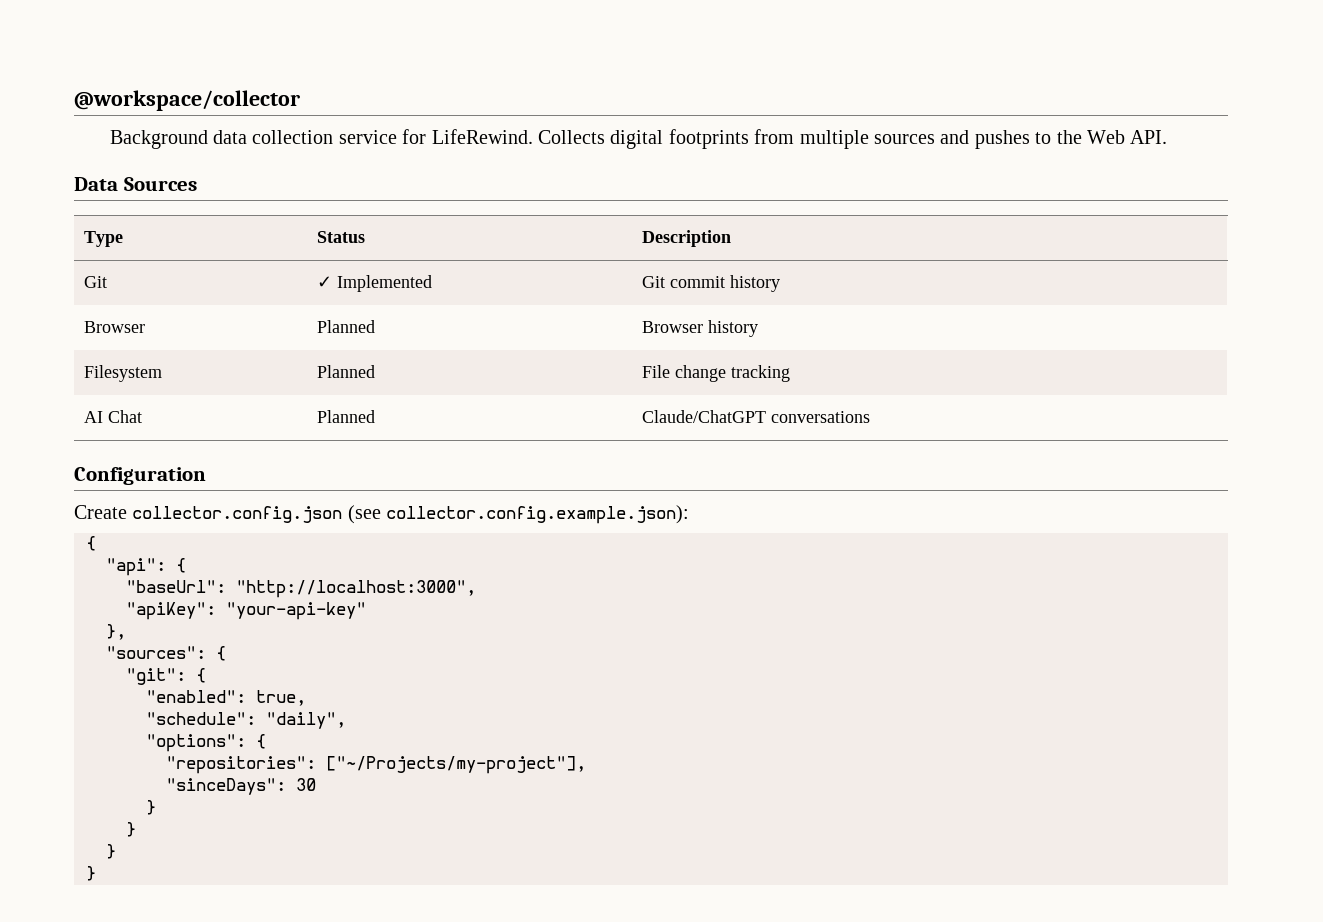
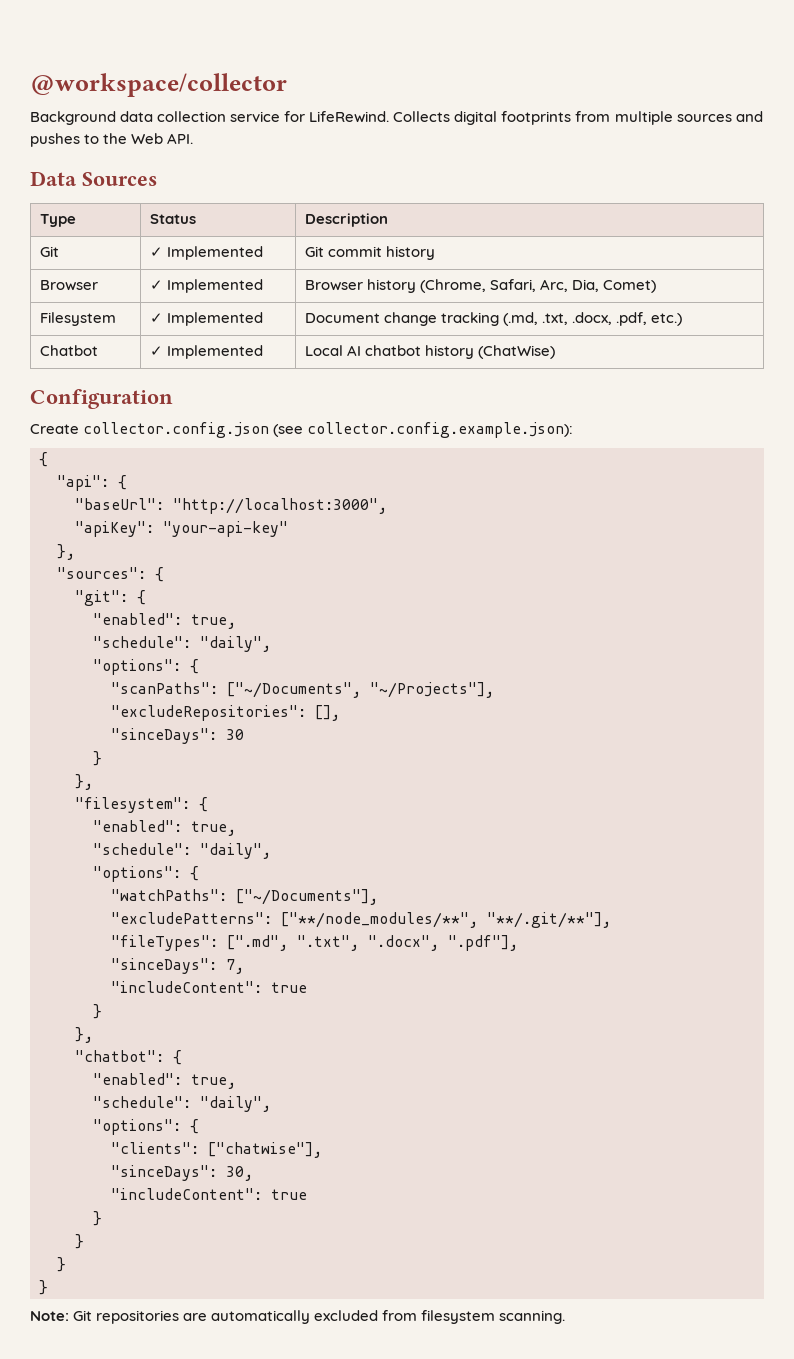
- Browser | Planned | Browser history
- Filesystem | Planned | File change tracking
- AI Chat | Planned | Claude/ChatGPT conversations
+ Browser | ✓ Implemented | Browser history (Chrome, Safari, Arc, Dia, Comet)
+ Filesystem | ✓ Implemented | Document change tracking (.md, .txt, .docx, .pdf, etc.)
+ Chatbot | ✓ Implemented | Local AI chatbot history (ChatWise)
- "repositories": ["~/Projects/my-project"],
+ "scanPaths": ["~/Documents", "~/Projects"],
+ "excludeRepositories": [],
  "sinceDays": 30
+ }
+ },
+ "filesystem": {
+ "enabled": true,
+ "schedule": "daily",
+ "options": {
+ "watchPaths": ["~/Documents"],
+ "excludePatterns": ["**/node_modules/**", "**/.git/**"],
+ "fileTypes": [".md", ".txt", ".docx", ".pdf"],
+ "sinceDays": 7,
+ "includeContent": true
+ }
+ },
+ "chatbot": {
+ "enabled": true,
+ "schedule": "daily",
+ "options": {
+ "clients": ["chatwise"],
+ "sinceDays": 30,
+ "includeContent": true
  }
  }
  }
  }
+ Note: Git repositories are automatically excluded from filesystem scanning.

